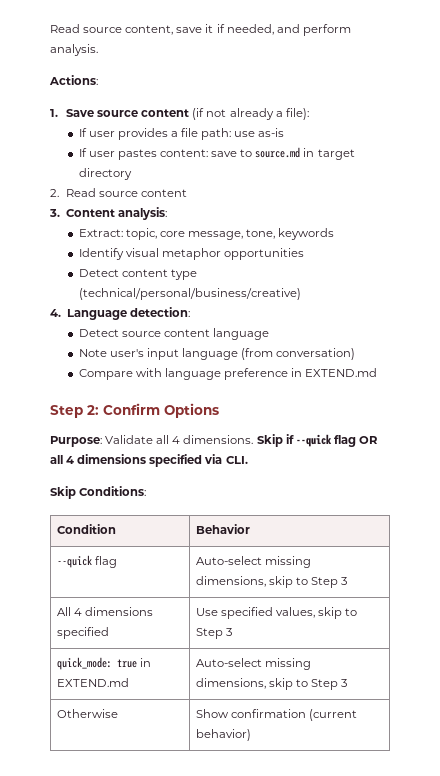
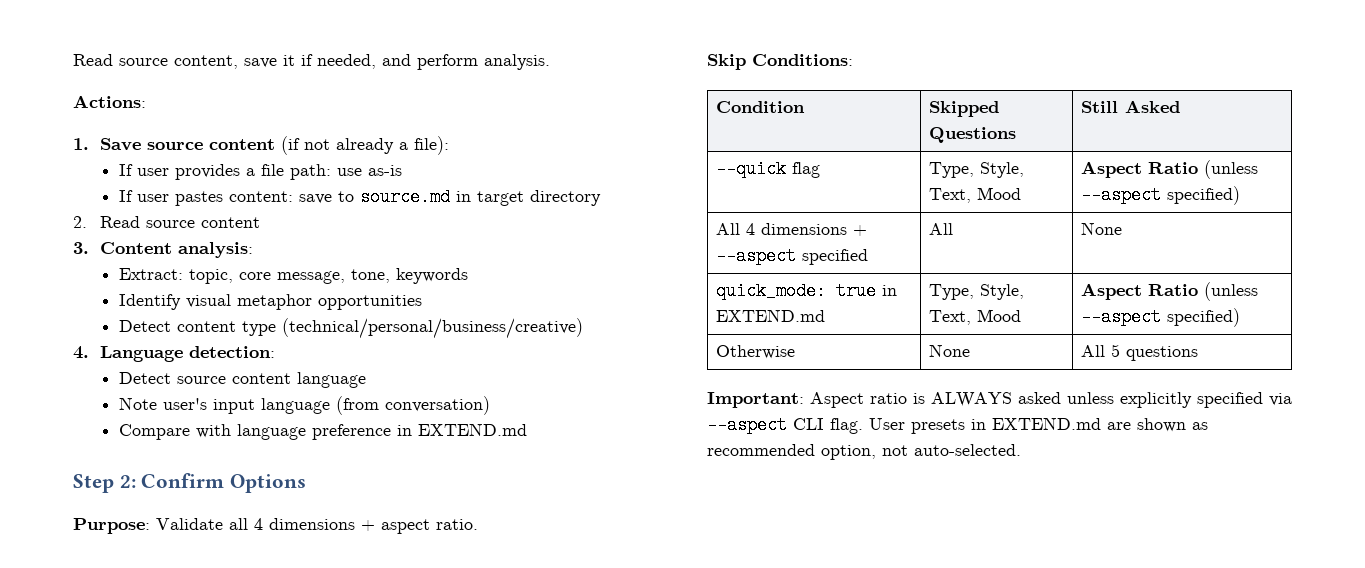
- Purpose: Validate all 4 dimensions. Skip if --quick flag OR all 4 dimensions specified via CLI.
+ Purpose: Validate all 4 dimensions + aspect ratio.
  Skip Conditions:
- Condition | Behavior
- --quick flag | Auto-select missing dimensions, skip to Step 3
+ Condition | Skipped Questions | Still Asked
+ --quick flag | Type, Style, Text, Mood | Aspect Ratio (unless --aspect specified)
- All 4 dimensions specified | Use specified values, skip to Step 3
- quick_mode: true in EXTEND.md | Auto-select missing dimensions, skip to Step 3
- Otherwise | Show confirmation (current behavior)
+ All 4 dimensions + --aspect specified | All | None
+ quick_mode: true in EXTEND.md | Type, Style, Text, Mood | Aspect Ratio (unless --aspect specified)
+ Otherwise | None | All 5 questions
+ Important: Aspect ratio is ALWAYS asked unless explicitly specified via --aspect CLI flag. User presets in EXTEND.md are shown as recommended option, not auto-selected.

